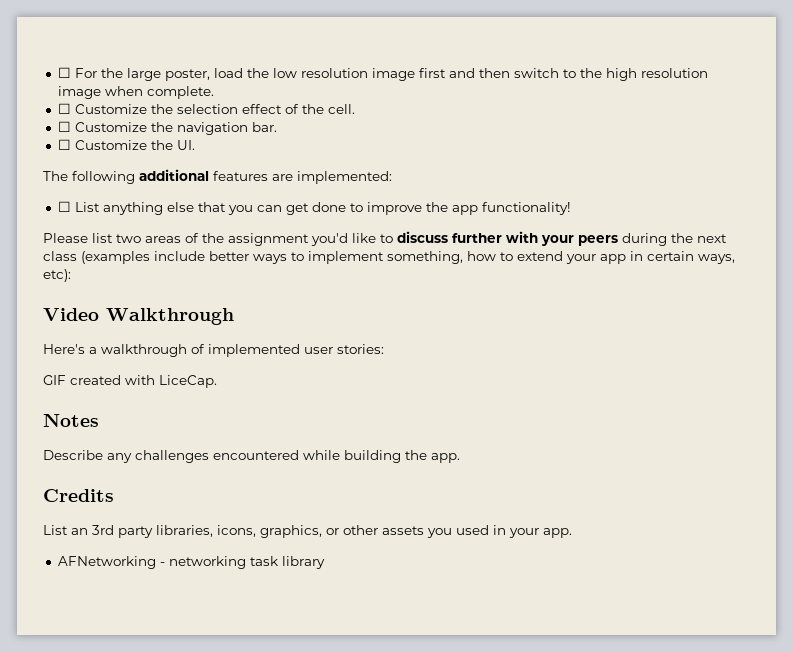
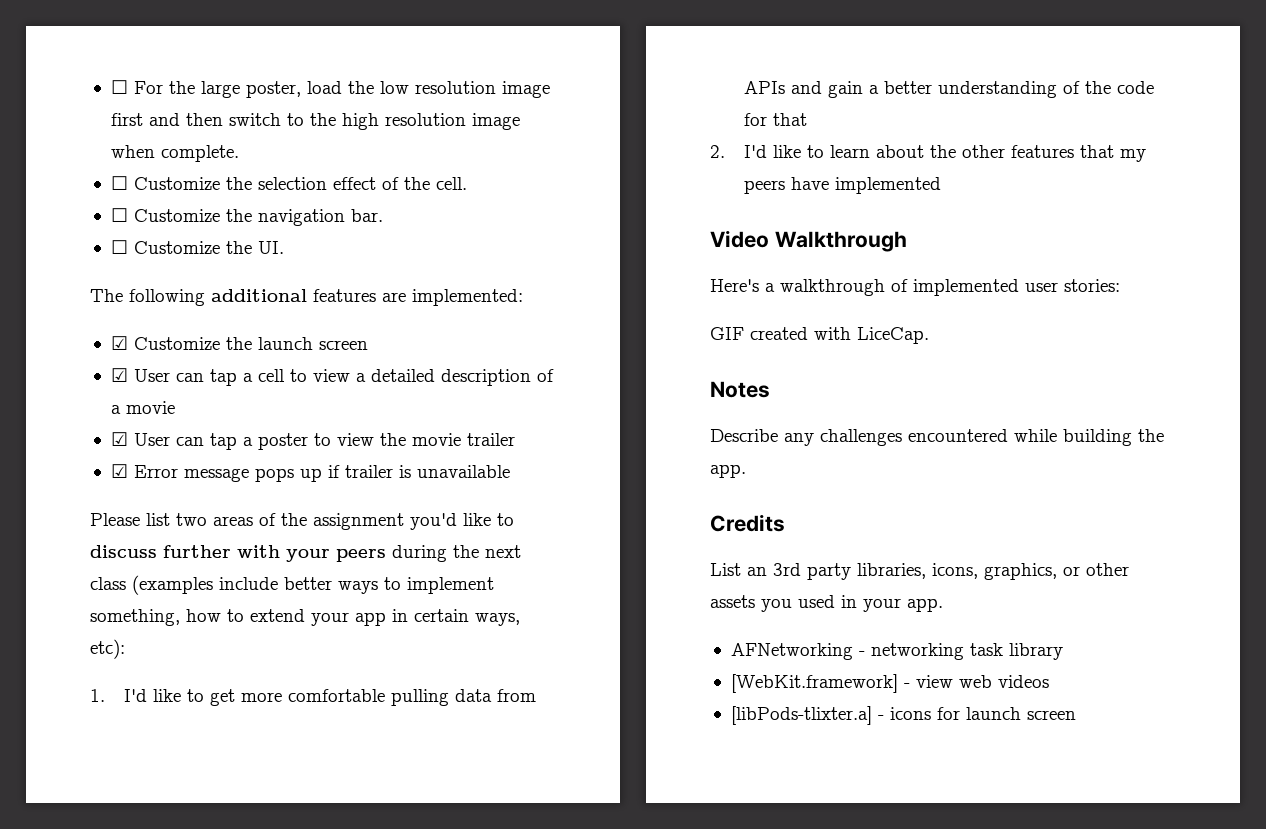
- ☐ List anything else that you can get done to improve the app functionality!
+ ☑ Customize the launch screen
+ ☑ User can tap a cell to view a detailed description of a movie
+ ☑ User can tap a poster to view the movie trailer
+ ☑ Error message pops up if trailer is unavailable
+ 1. I'd like to get more comfortable pulling data from APIs and gain a better understanding of the code for that
+ 2. I'd like to learn about the other features that my peers have implemented
+ [WebKit.framework] - view web videos
+ [libPods-tlixter.a] - icons for launch screen

